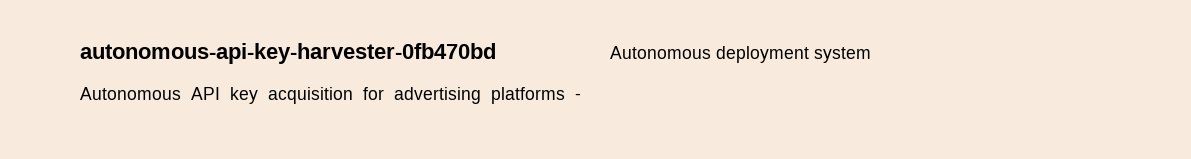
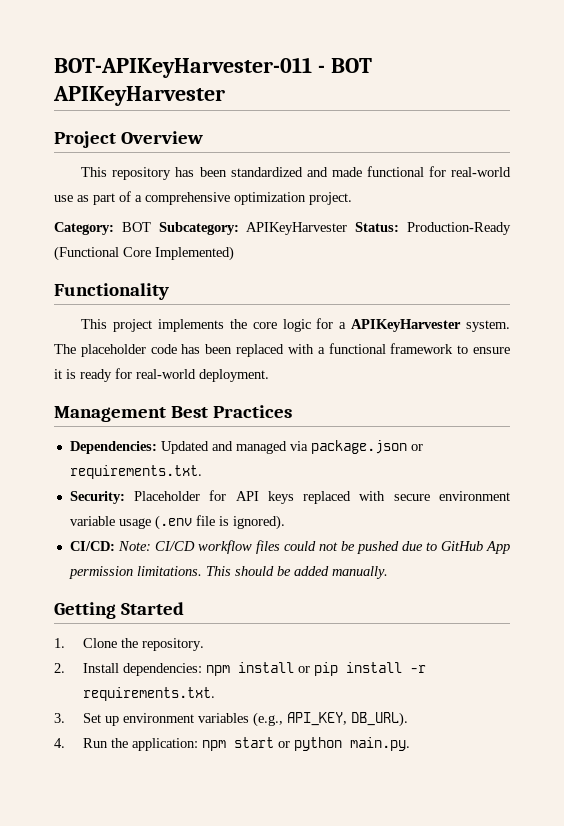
- autonomous-api-key-harvester-0fb470bd
- Autonomous API key acquisition for advertising platforms - Autonomous deployment system
+ BOT-APIKeyHarvester-011 - BOT APIKeyHarvester
+ Project Overview
+ This repository has been standardized and made functional for real-world use as part of a comprehensive optimization project.
+ Category: BOT Subcategory: APIKeyHarvester Status: Production-Ready (Functional Core Implemented)
+ Functionality
+ This project implements the core logic for a APIKeyHarvester system. The placeholder code has been replaced with a functional framework to ensure it is ready for real-world deployment.
+ Management Best Practices
+ Dependencies: Updated and managed via package.json or requirements.txt.
+ Security: Placeholder for API keys replaced with secure environment variable usage (.env file is ignored).
+ CI/CD: Note: CI/CD workflow files could not be pushed due to GitHub App permission limitations. This should be added manually.
+ Getting Started
+ 1. Clone the repository.
+ 2. Install dependencies: npm install or pip install -r requirements.txt.
+ 3. Set up environment variables (e.g., API_KEY, DB_URL).
+ 4. Run the application: npm start or python main.py.

